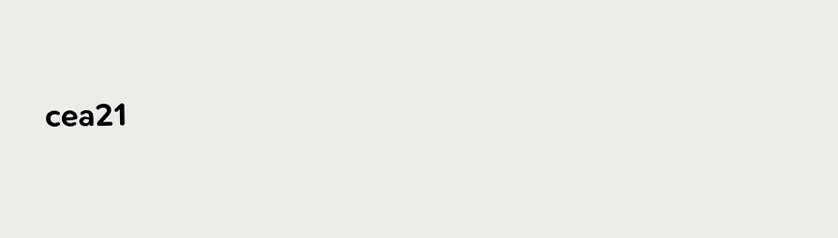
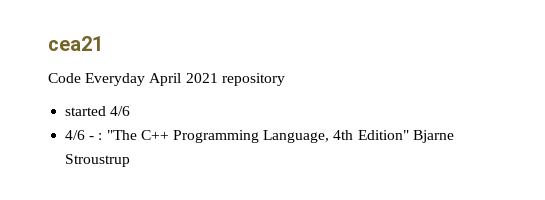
+ Code Everyday April 2021 repository
+ started 4/6
+ 4/6 - : "The C++ Programming Language, 4th Edition" Bjarne Stroustrup

